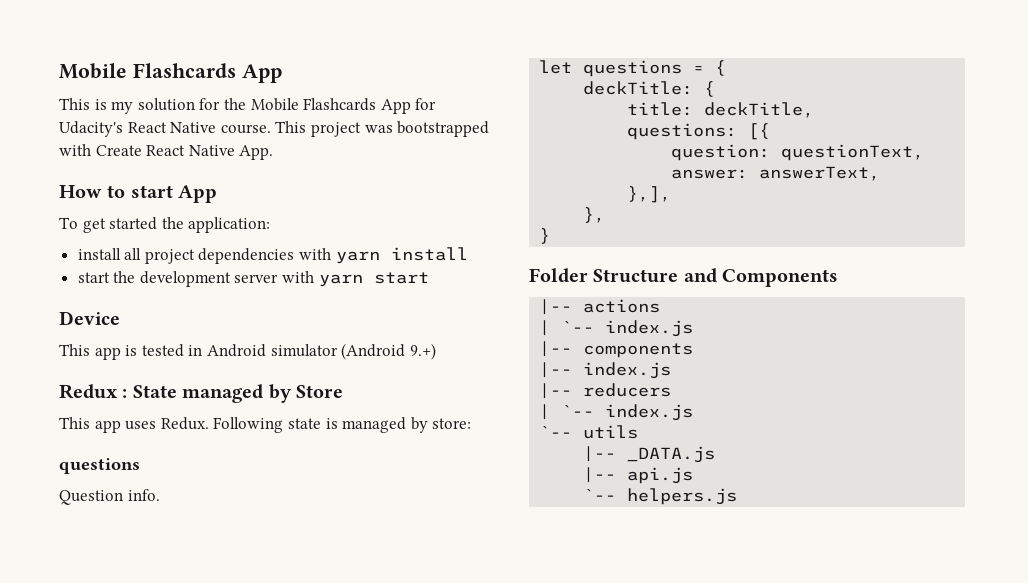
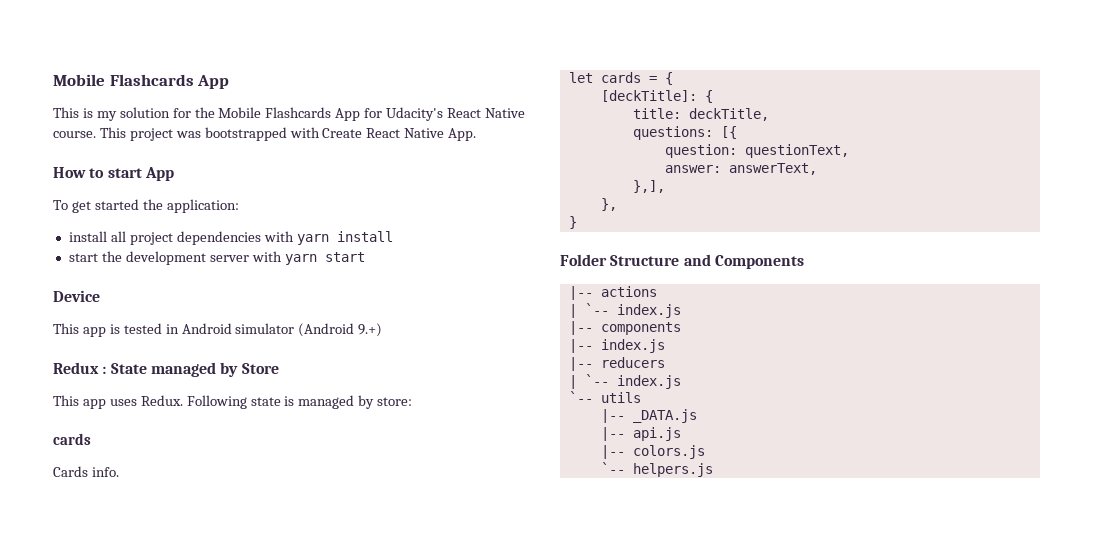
  Following state is managed by store:
- questions
- Question info.
+ cards
+ Cards info.
- let questions = {
+ let cards = {
- deckTitle: {
+ [deckTitle]: {
+ |-- colors.js

